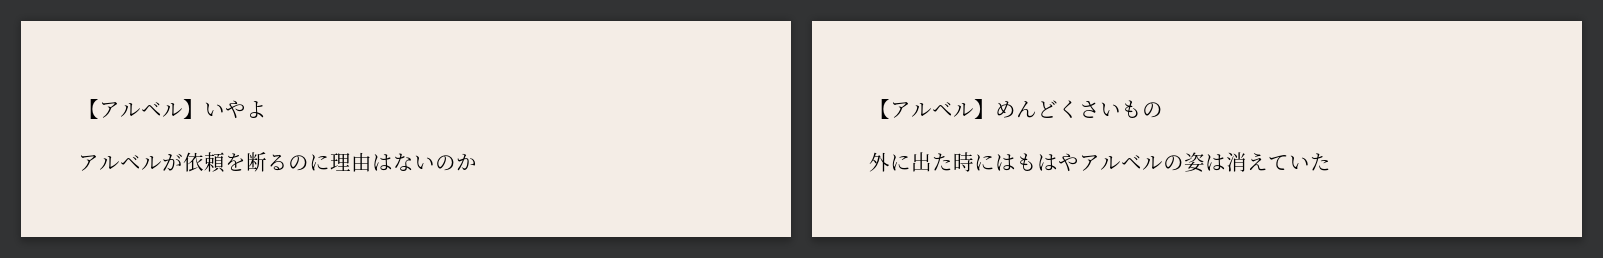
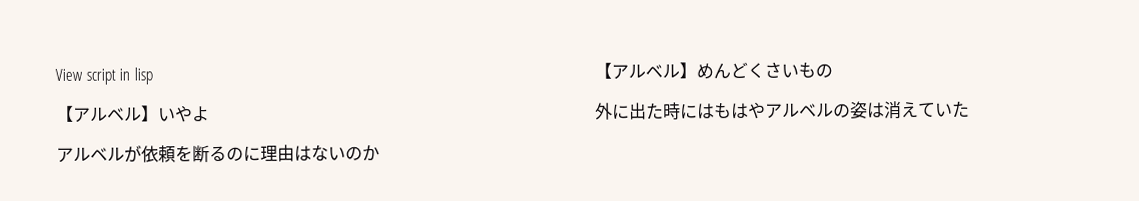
+ View script in lisp

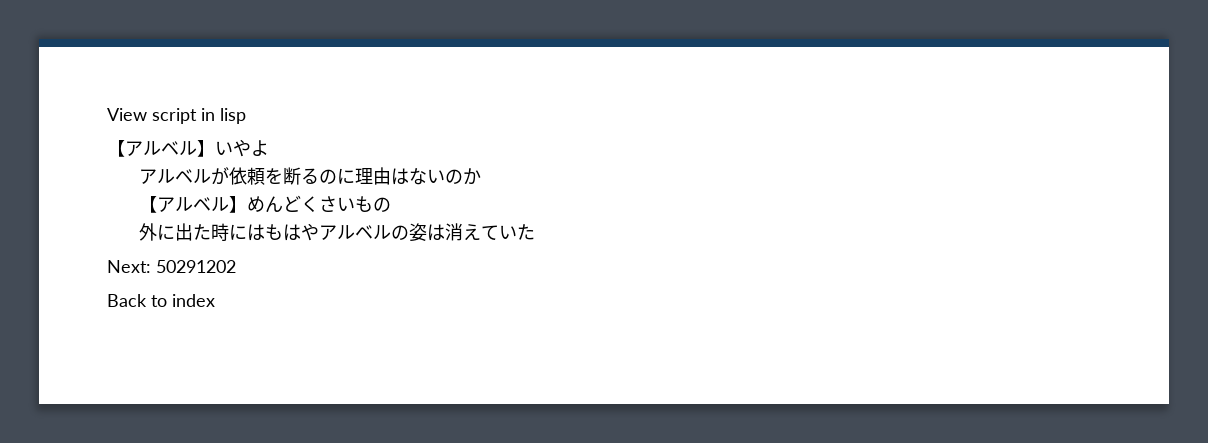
+ Next: 50291202
+ Back to index

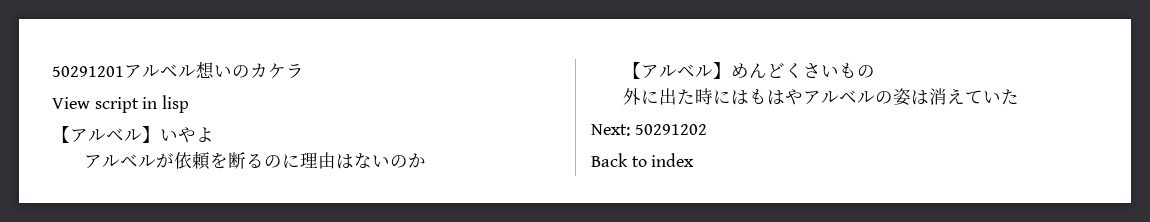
+ 50291201アルベル想いのカケラ

